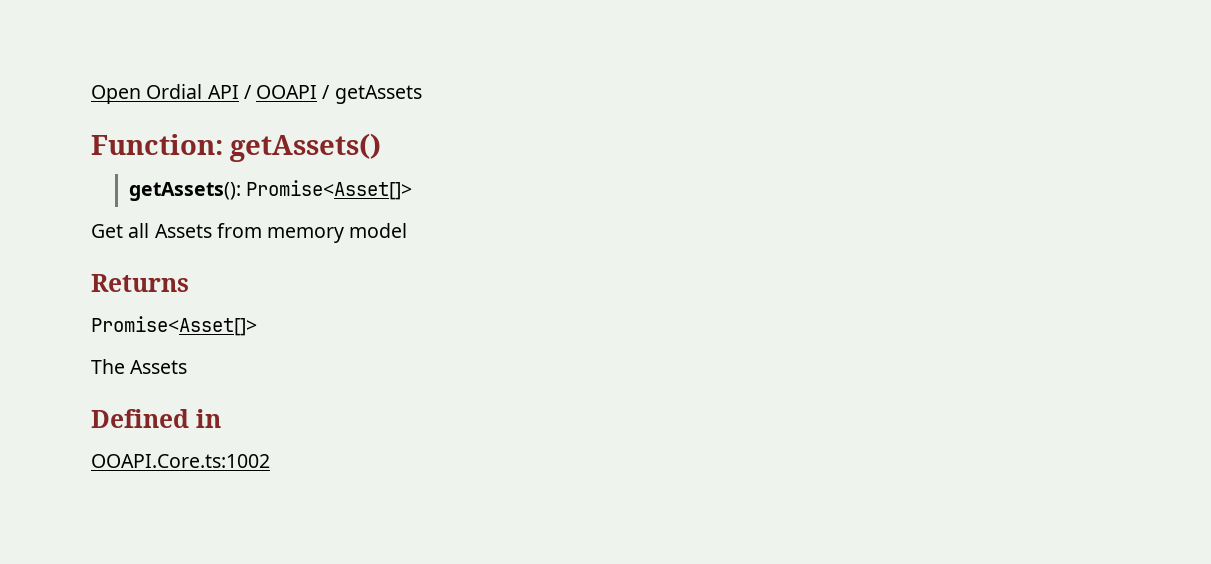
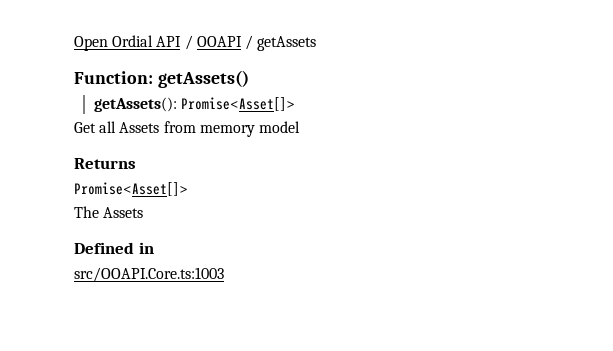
- OOAPI.Core.ts:1002
+ src/OOAPI.Core.ts:1003

